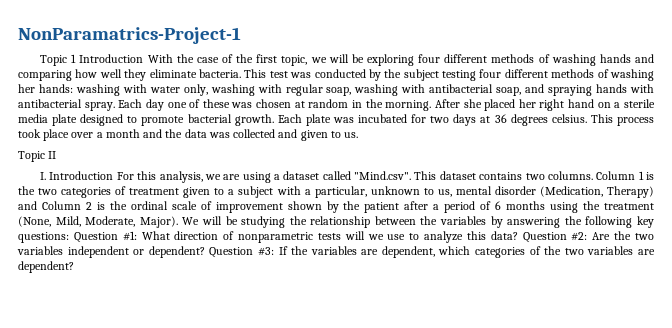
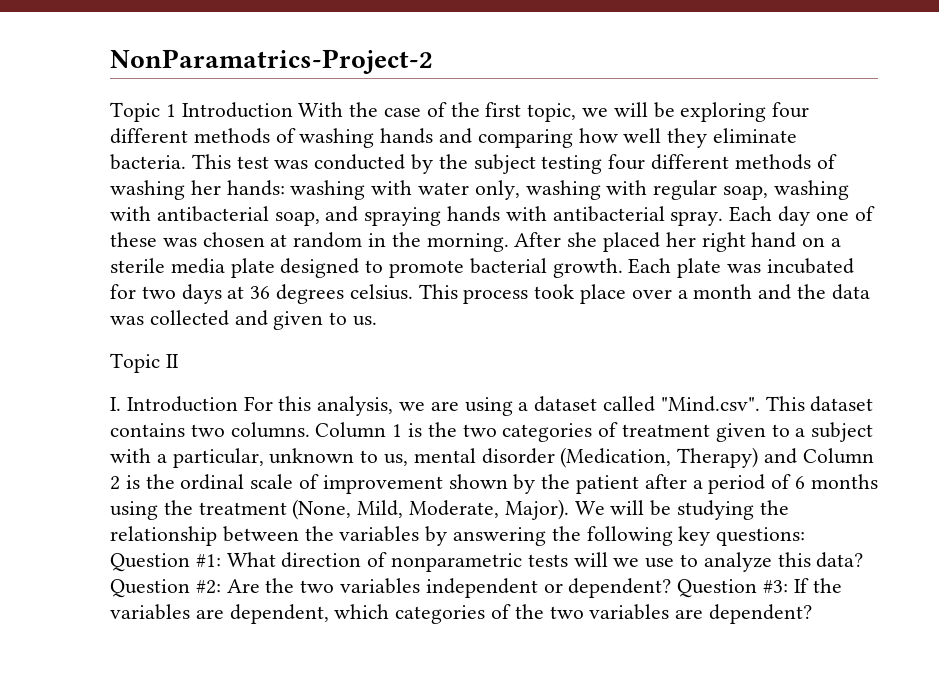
- NonParamatrics-Project-1
+ NonParamatrics-Project-2

